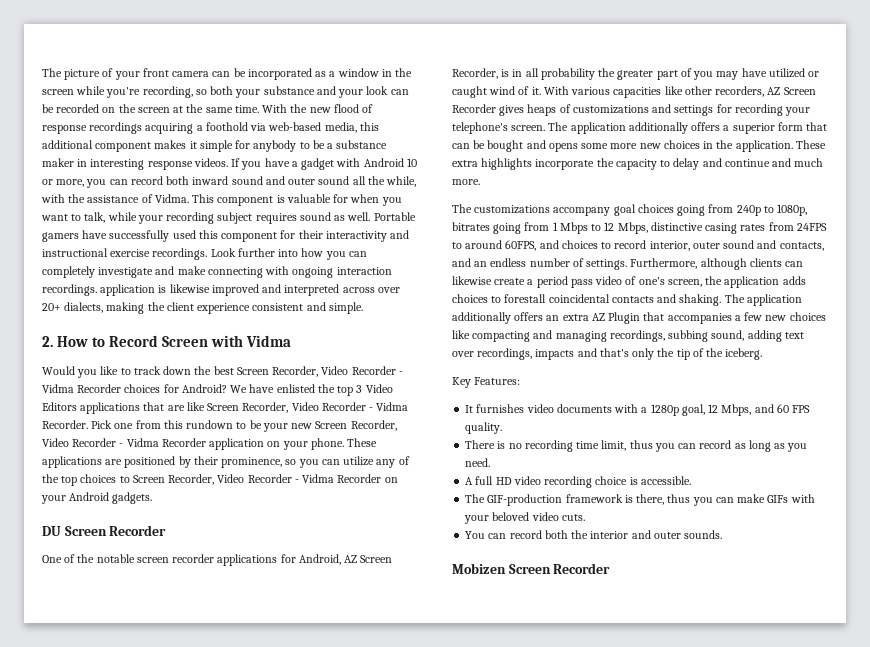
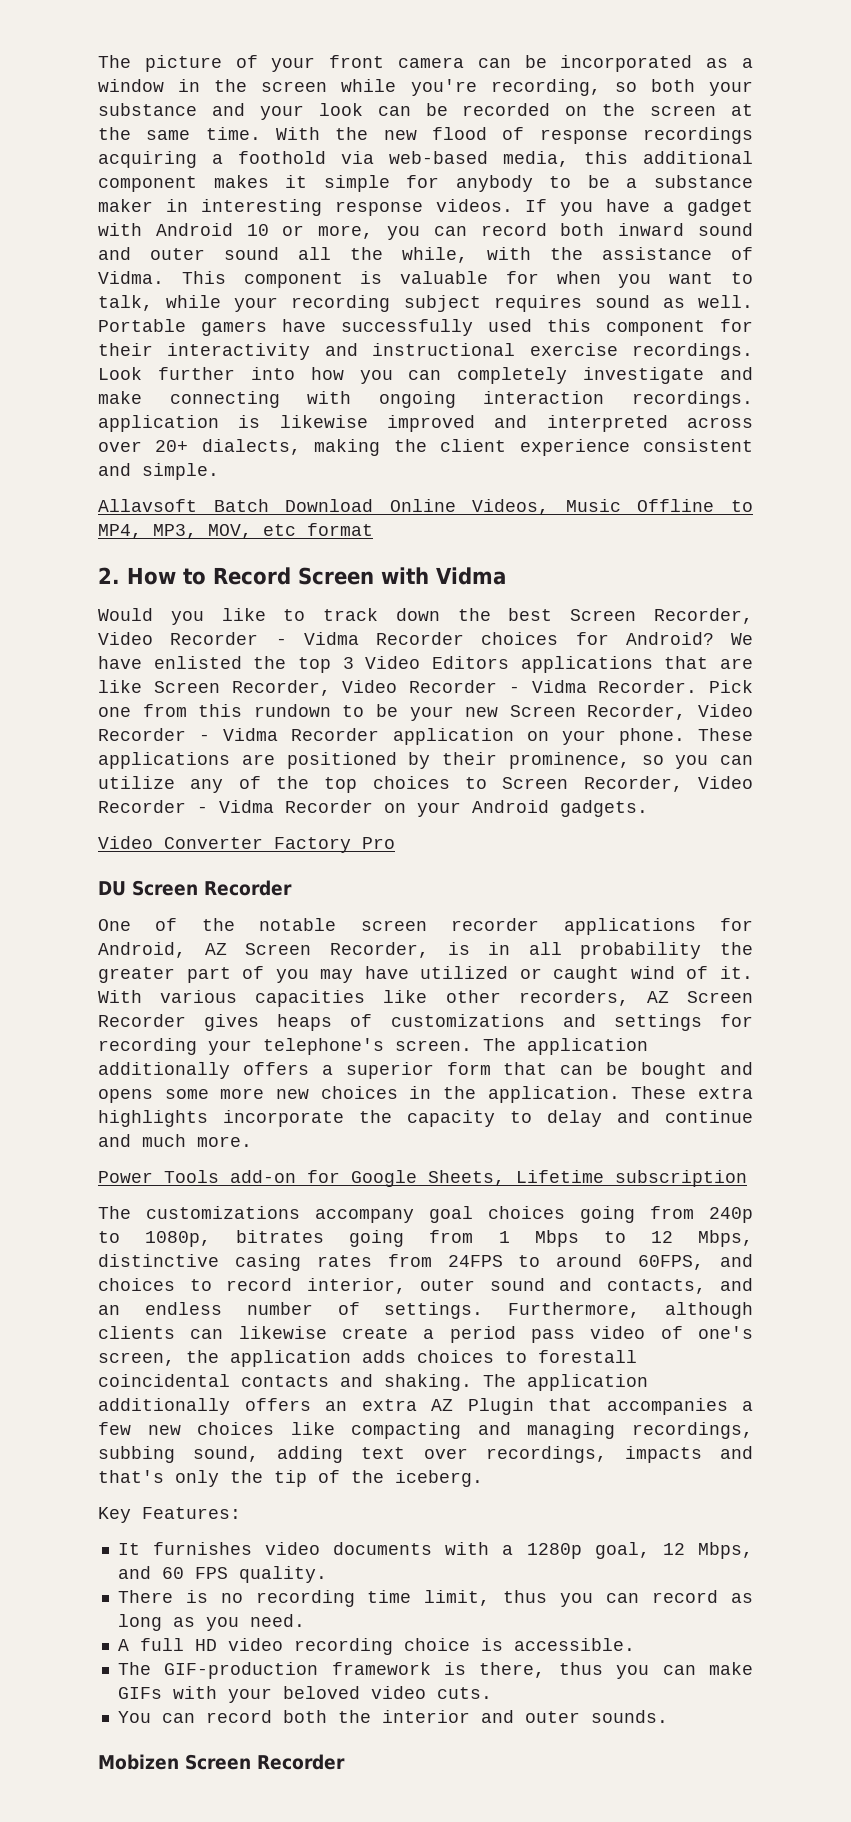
+ Allavsoft Batch Download Online Videos, Music Offline to MP4, MP3, MOV, etc format
+ Video Converter Factory Pro
+ Power Tools add-on for Google Sheets, Lifetime subscription

